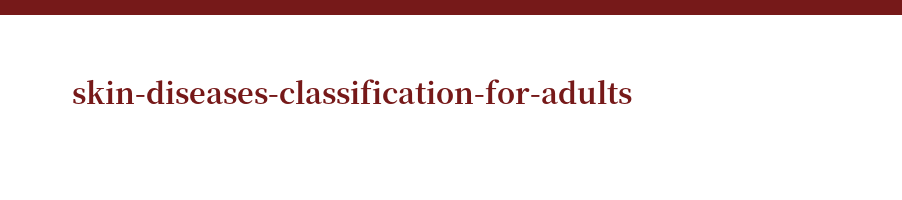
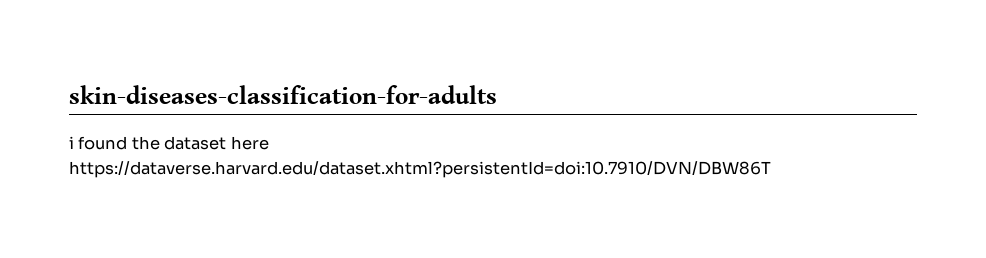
+ i found the dataset here https://dataverse.harvard.edu/dataset.xhtml?persistentId=doi:10.7910/DVN/DBW86T

